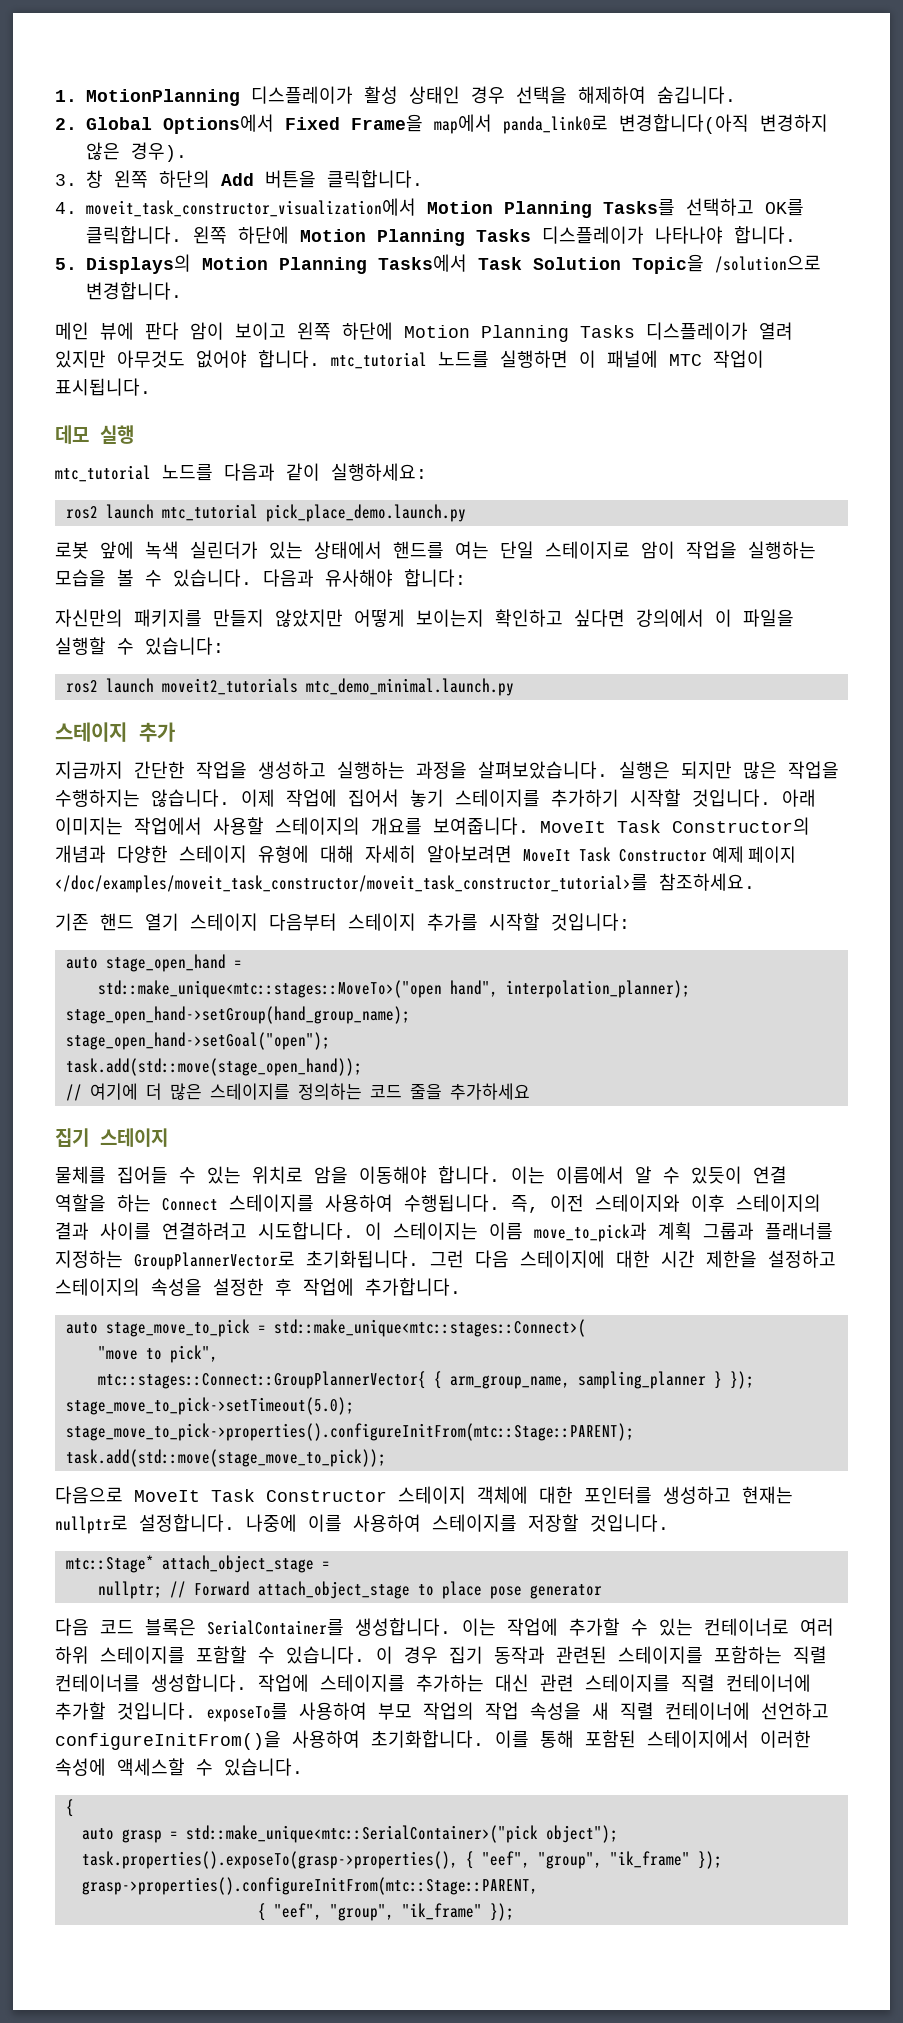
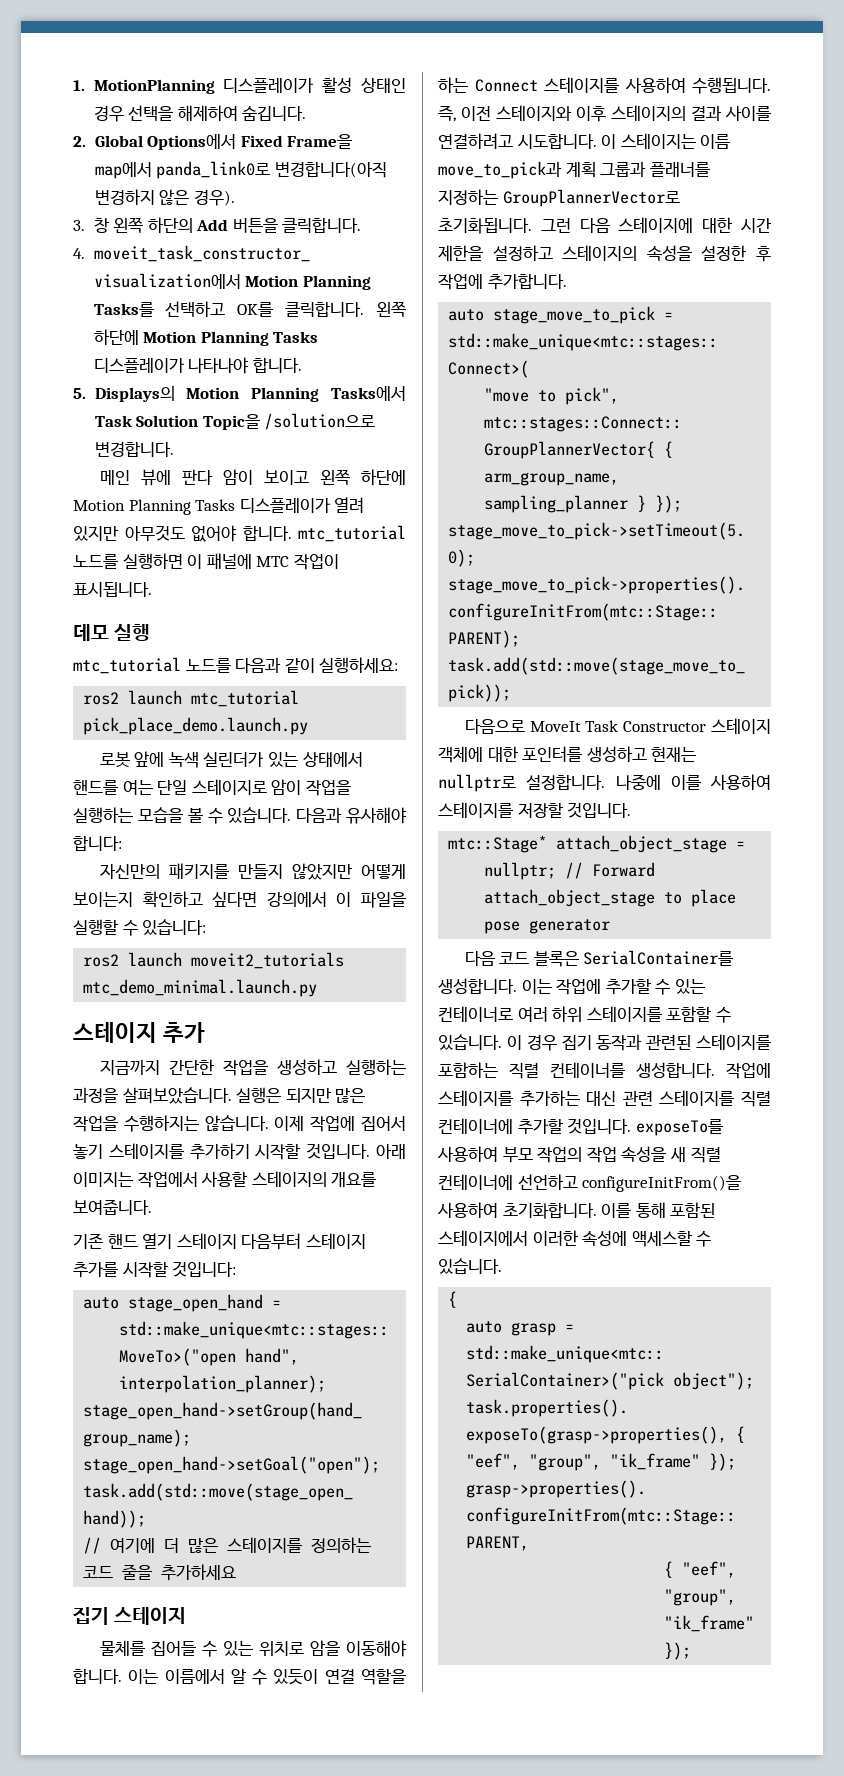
- MoveIt Task Constructor의 개념과 다양한 스테이지 유형에 대해 자세히 알아보려면 MoveIt Task Constructor 예제 페이지 </doc/examples/moveit_task_constructor/moveit_task_constructor_tutorial>를 참조하세요.

